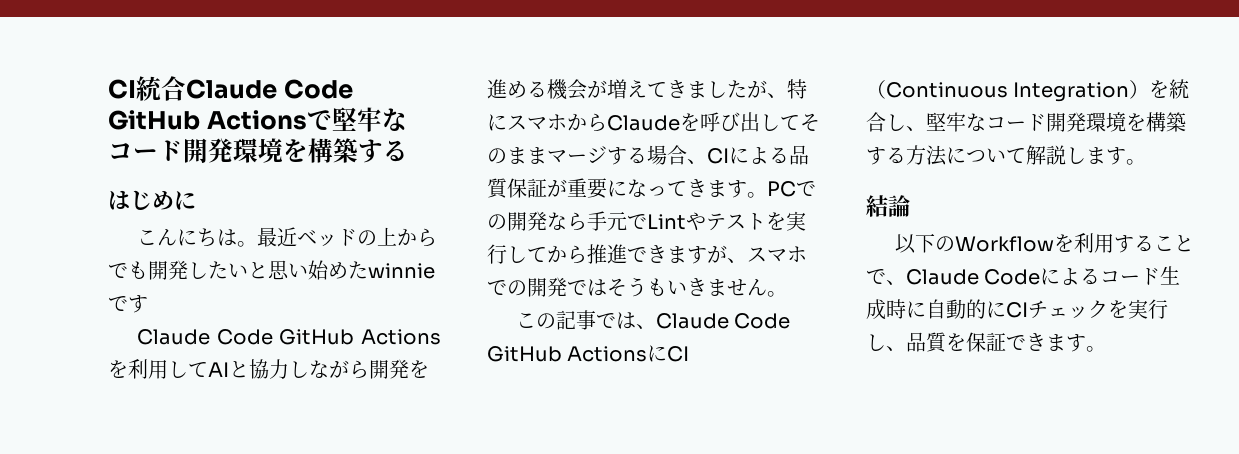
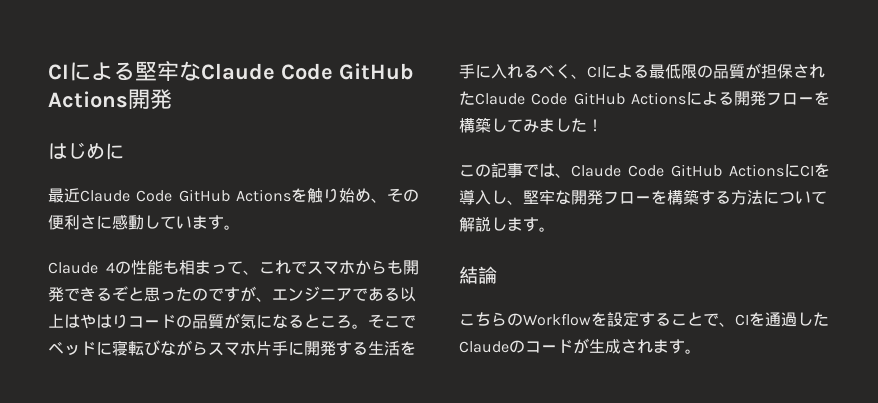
- CI統合Claude Code GitHub Actionsで堅牢なコード開発環境を構築する
+ CIによる堅牢なClaude Code GitHub Actions開発
  はじめに
- こんにちは。最近ベッドの上からでも開発したいと思い始めたwinnieです
- Claude Code GitHub Actionsを利用してAIと協力しながら開発を進める機会が増えてきましたが、特にスマホからClaudeを呼び出してそのままマージする場合、CIによる品質保証が重要になってきます。PCでの開発なら手元でLintやテストを実行してから推進できますが、スマホでの開発ではそうもいきません。
+ 最近Claude Code GitHub Actionsを触り始め、その便利さに感動しています。
+ Claude 4の性能も相まって、これでスマホからも開発できるぞと思ったのですが、エンジニアである以上はやはりコードの品質が気になるところ。そこでベッドに寝転びながらスマホ片手に開発する生活を手に入れるべく、CIによる最低限の品質が担保されたClaude Code GitHub Actionsによる開発フローを構築してみました！
- この記事では、Claude Code GitHub ActionsにCI（Continuous Integration）を統合し、堅牢なコード開発環境を構築する方法について解説します。
+ この記事では、Claude Code GitHub ActionsにCIを導入し、堅牢な開発フローを構築する方法について解説します。
- 以下のWorkflowを利用することで、Claude Codeによるコード生成時に自動的にCIチェックを実行し、品質を保証できます。
+ こちらのWorkflowを設定することで、CIを通過したClaudeのコードが生成されます。

